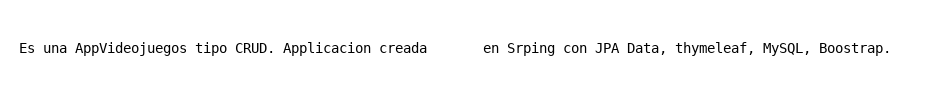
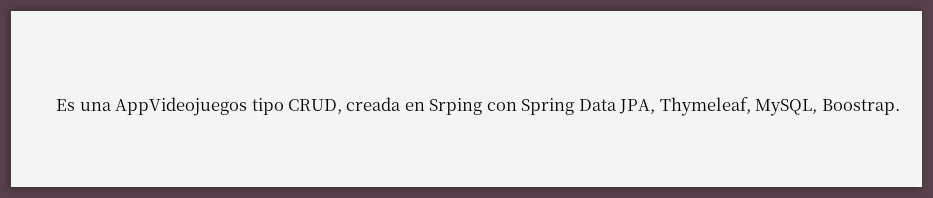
- Es una AppVideojuegos tipo CRUD. Applicacion creada en Srping con JPA Data, thymeleaf, MySQL, Boostrap.
+ Es una AppVideojuegos tipo CRUD, creada en Srping con Spring Data JPA, Thymeleaf, MySQL, Boostrap.

